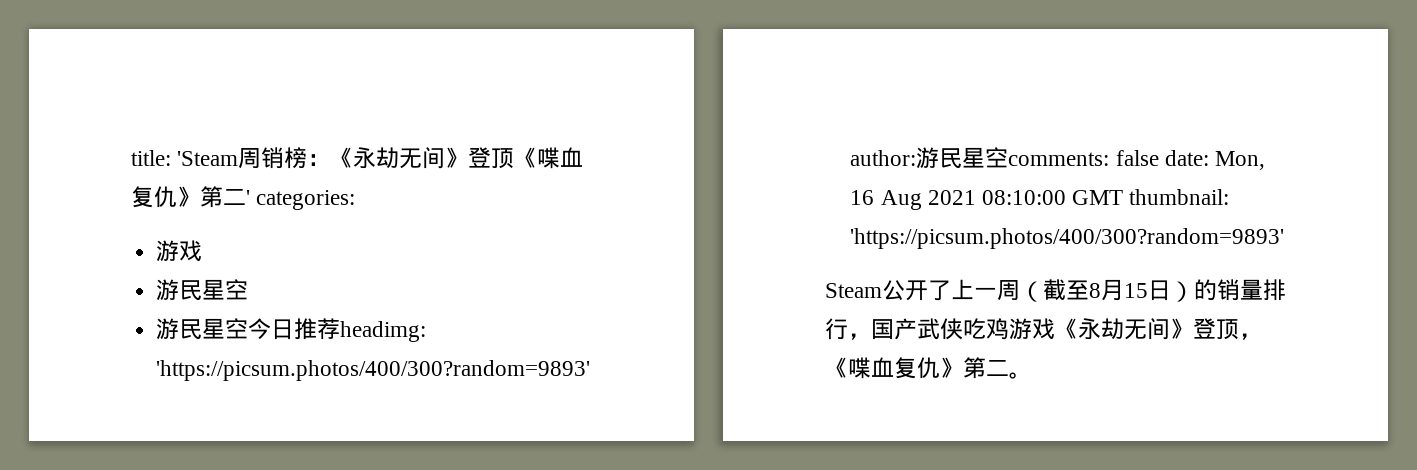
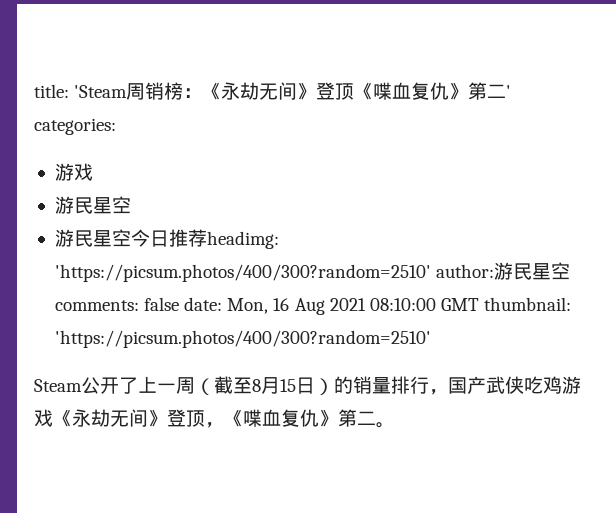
- 游民星空今日推荐headimg: 'https://picsum.photos/400/300?random=9893' author:游民星空comments: false date: Mon, 16 Aug 2021 08:10:00 GMT thumbnail: 'https://picsum.photos/400/300?random=9893'
+ 游民星空今日推荐headimg: 'https://picsum.photos/400/300?random=2510' author:游民星空comments: false date: Mon, 16 Aug 2021 08:10:00 GMT thumbnail: 'https://picsum.photos/400/300?random=2510'

